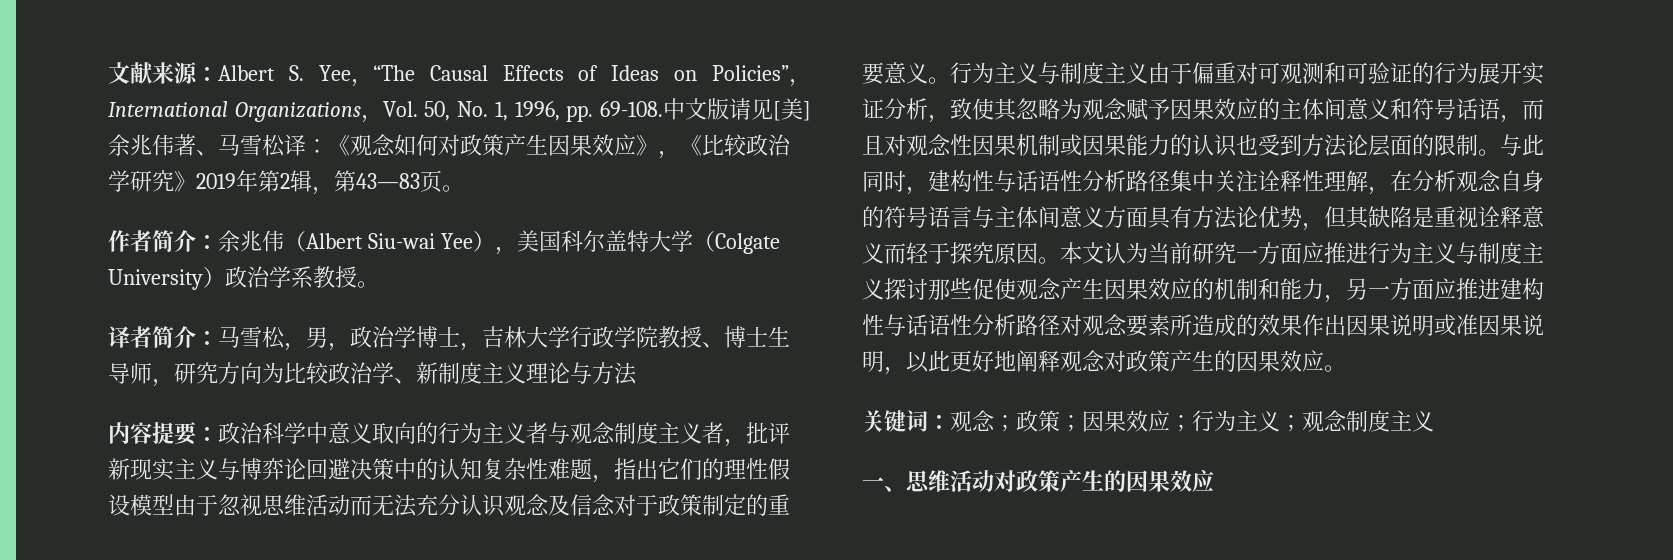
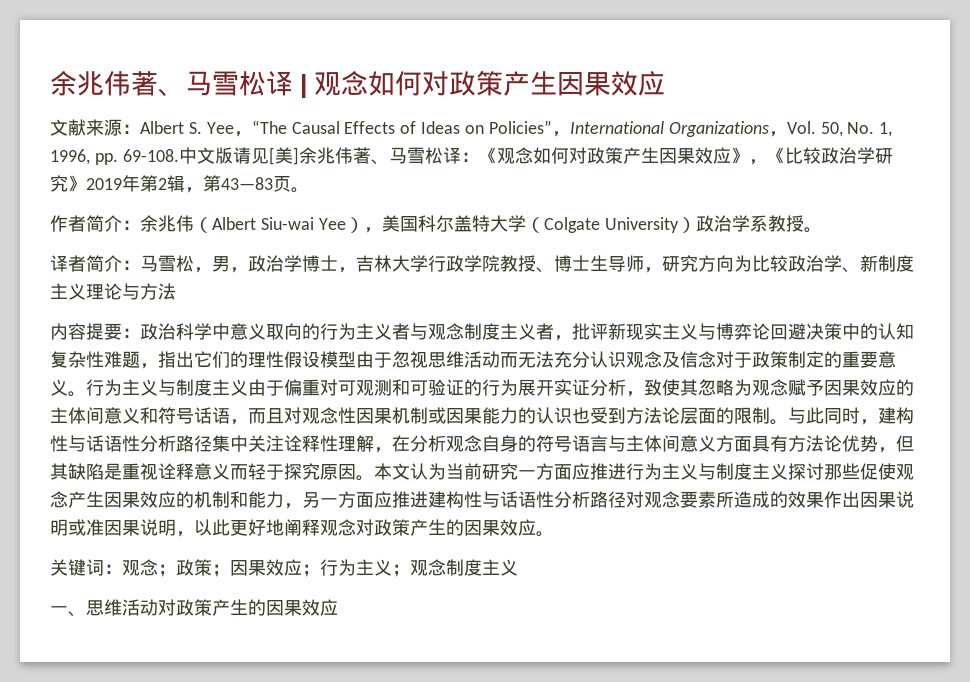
+ 余兆伟著、马雪松译 | 观念如何对政策产生因果效应

